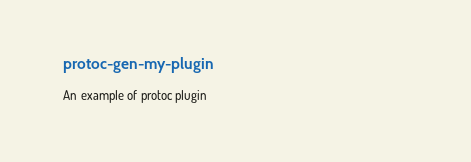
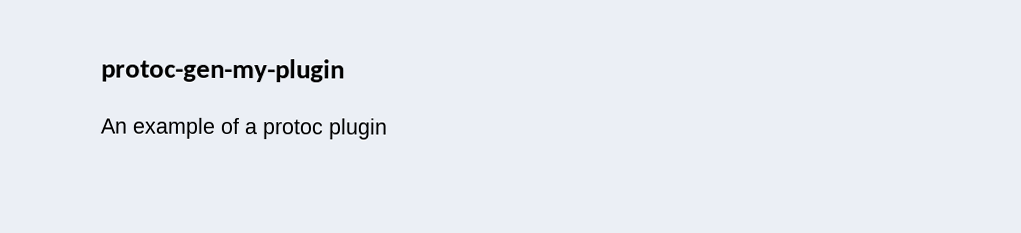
- An example of protoc plugin
+ An example of a protoc plugin

